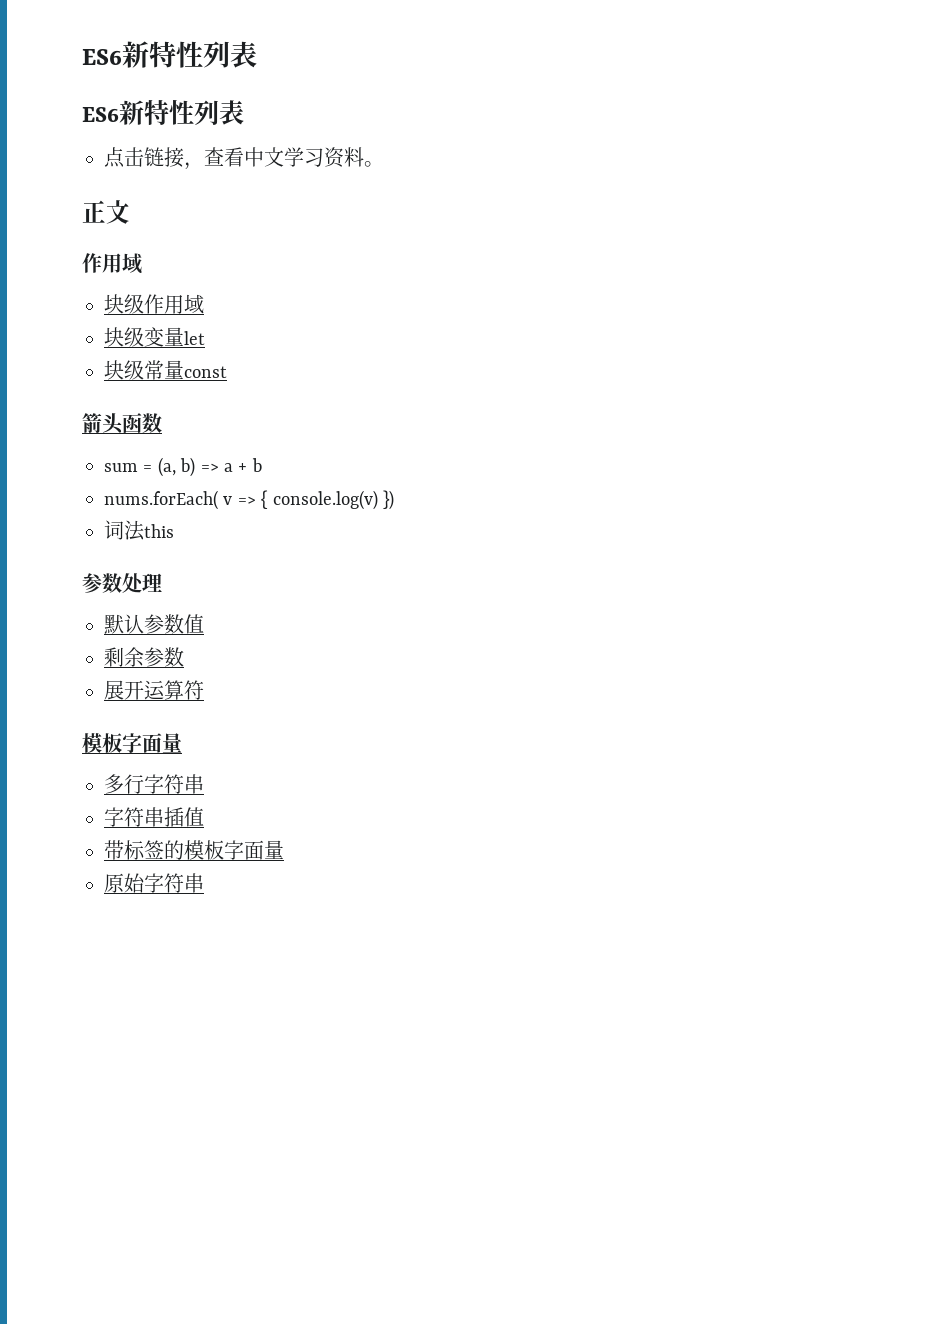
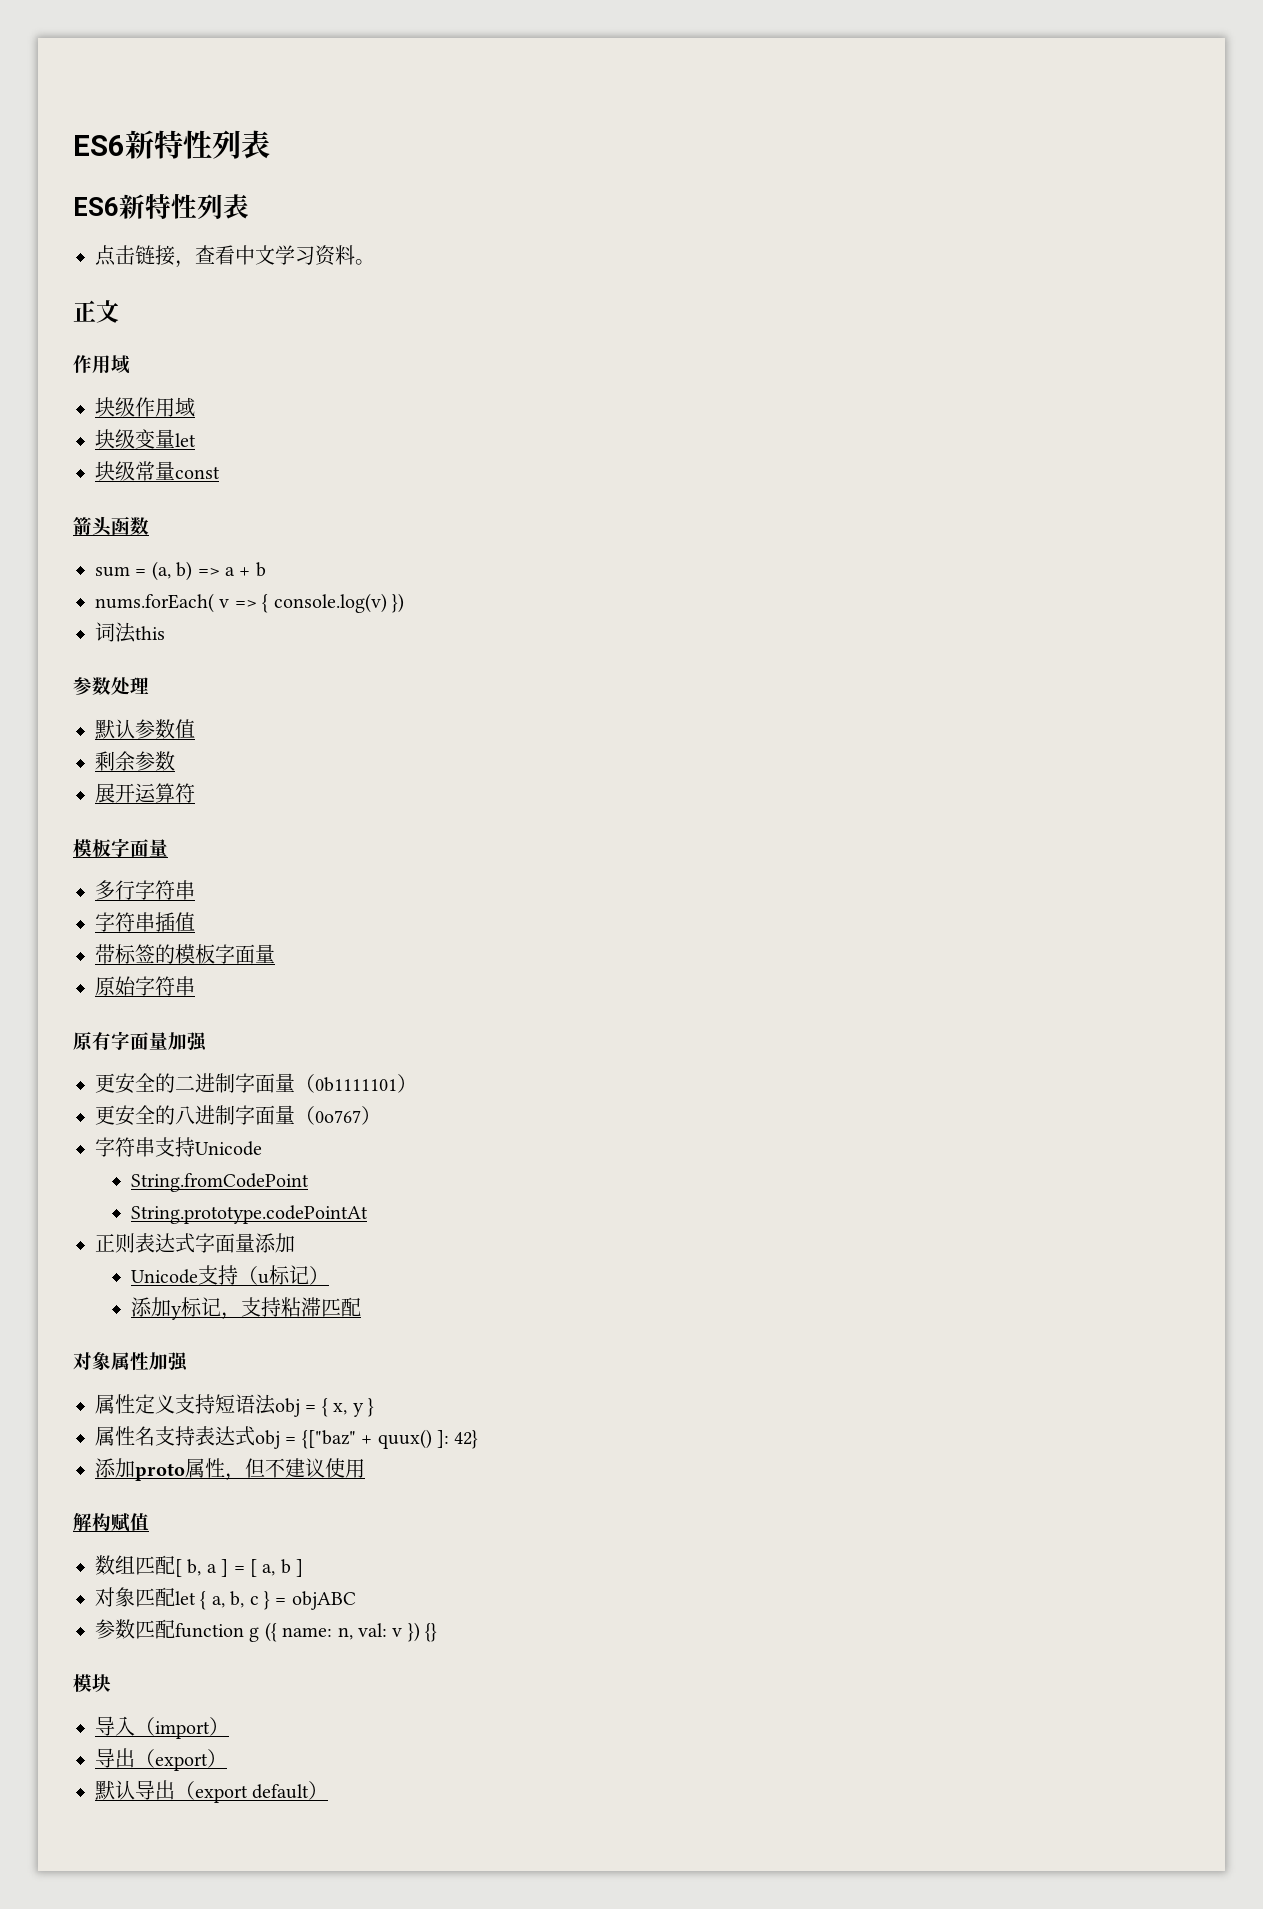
+ 原有字面量加强
+ 更安全的二进制字面量（0b1111101）
+ 更安全的八进制字面量（0o767）
+ 字符串支持Unicode
+ String.fromCodePoint
+ String.prototype.codePointAt
+ 正则表达式字面量添加
+ Unicode支持（u标记）
+ 添加y标记，支持粘滞匹配
+ 对象属性加强
+ 属性定义支持短语法obj = { x, y }
+ 属性名支持表达式obj = {["baz" + quux() ]: 42}
+ 添加proto属性，但不建议使用
+ 解构赋值
+ 数组匹配[ b, a ] = [ a, b ]
+ 对象匹配let { a, b, c } = objABC
+ 参数匹配function g ({ name: n, val: v }) {}
+ 模块
+ 导入（import）
+ 导出（export）
+ 默认导出（export default）

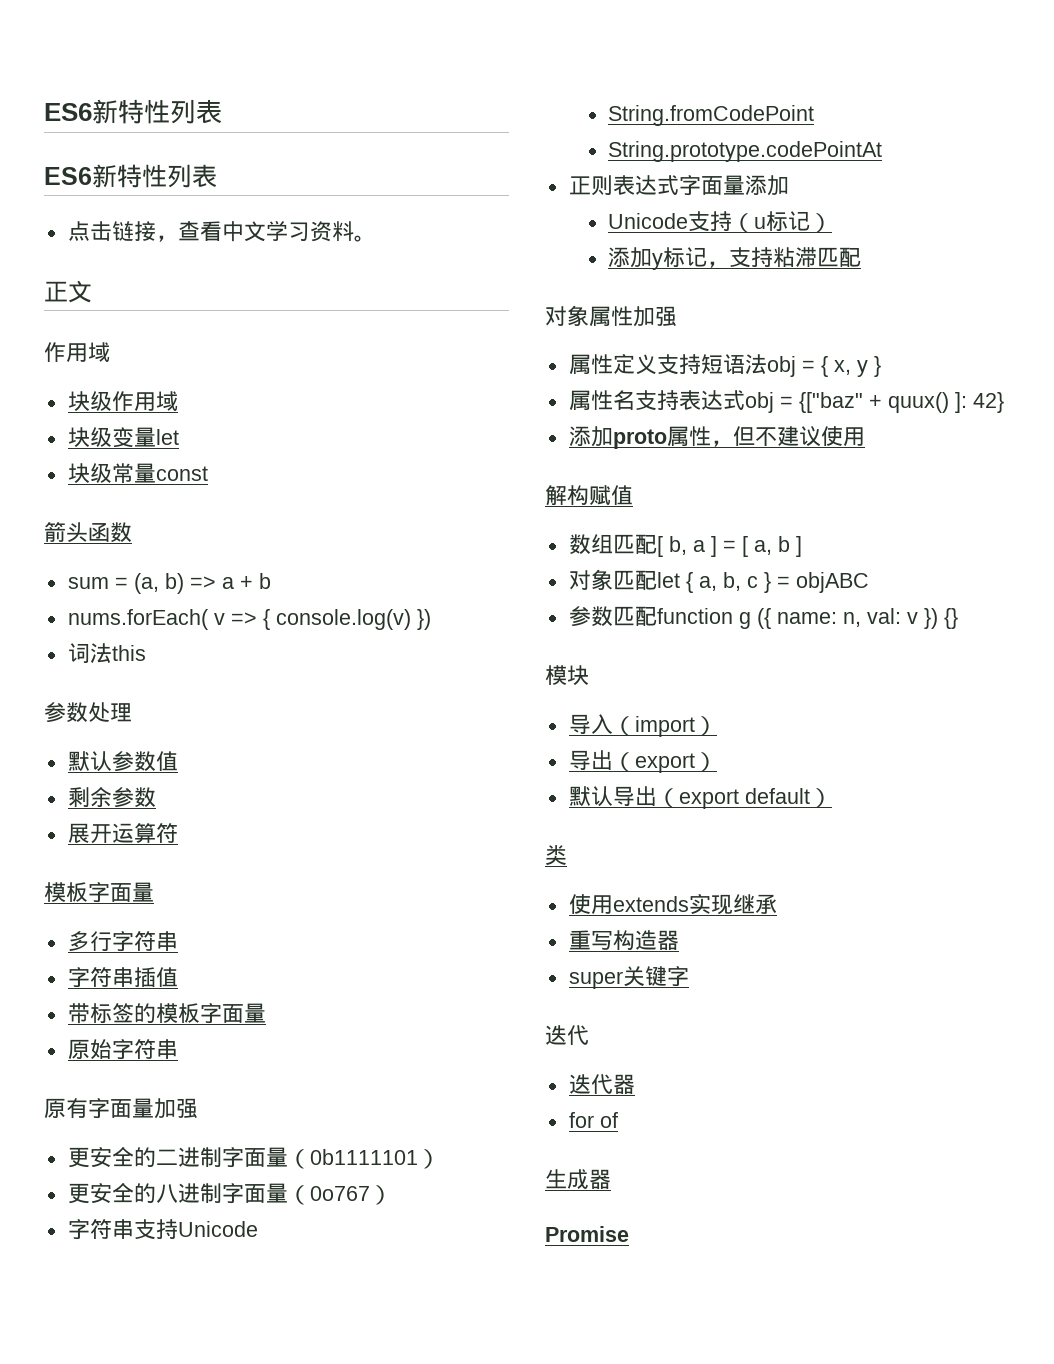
+ 类
+ 使用extends实现继承
+ 重写构造器
+ super关键字
+ 迭代
+ 迭代器
+ for of
+ 生成器
+ Promise

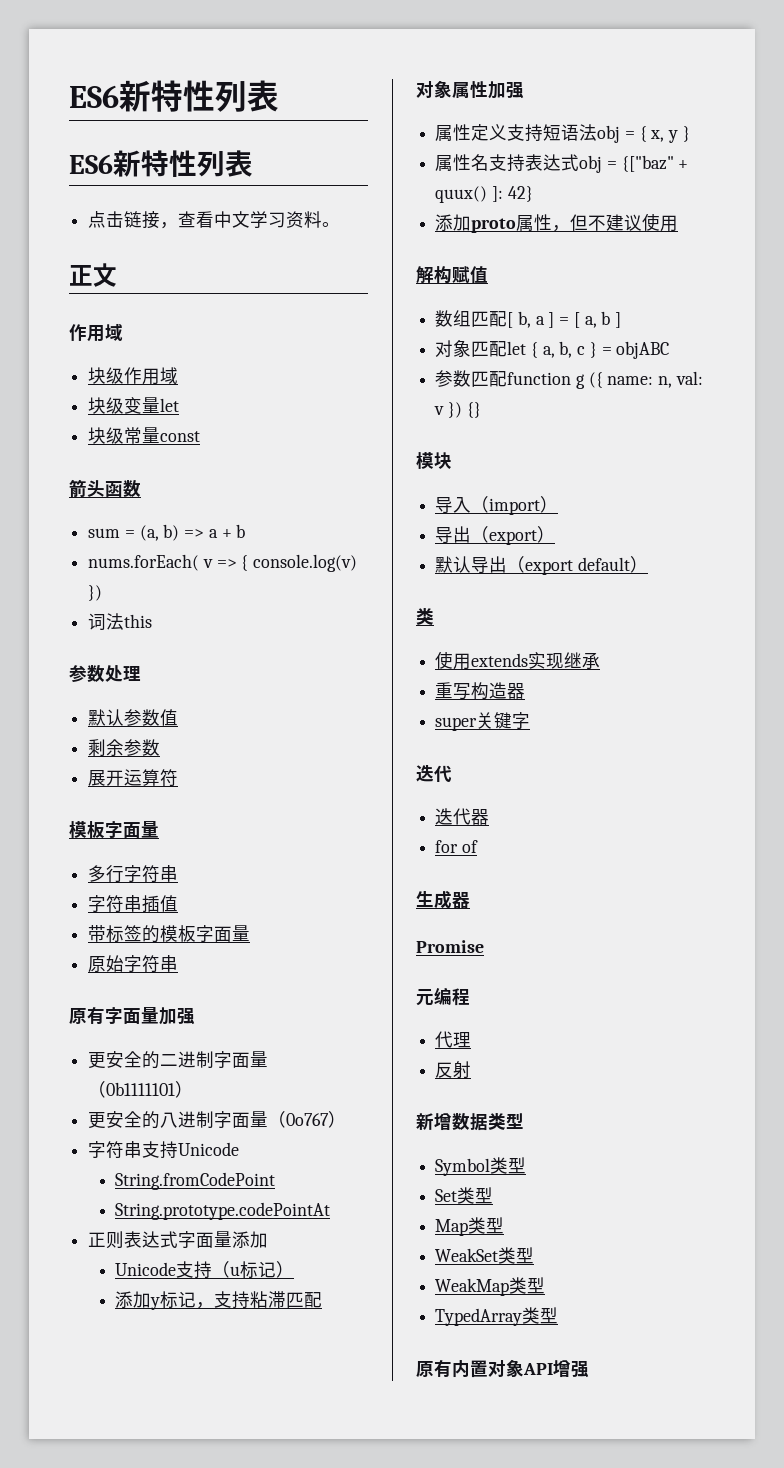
+ 元编程
+ 代理
+ 反射
+ 新增数据类型
+ Symbol类型
+ Set类型
+ Map类型
+ WeakSet类型
+ WeakMap类型
+ TypedArray类型
+ 原有内置对象API增强

